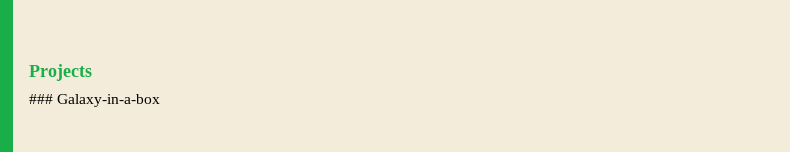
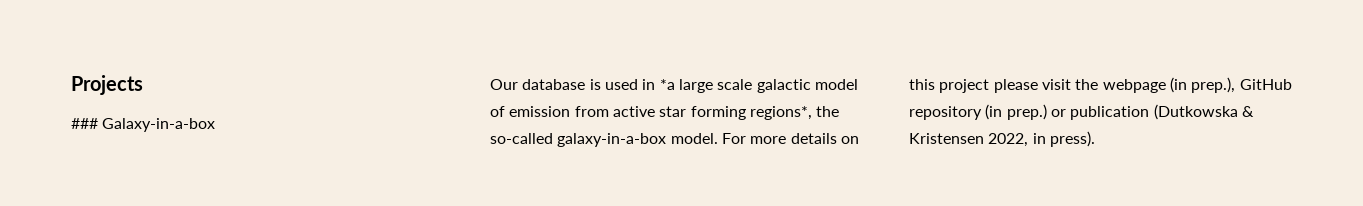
+ Our database is used in *a large scale galactic model of emission from active star forming regions*, the so-called galaxy-in-a-box model. For more details on this project please visit the webpage (in prep.), GitHub repository (in prep.) or publication (Dutkowska & Kristensen 2022, in press).

